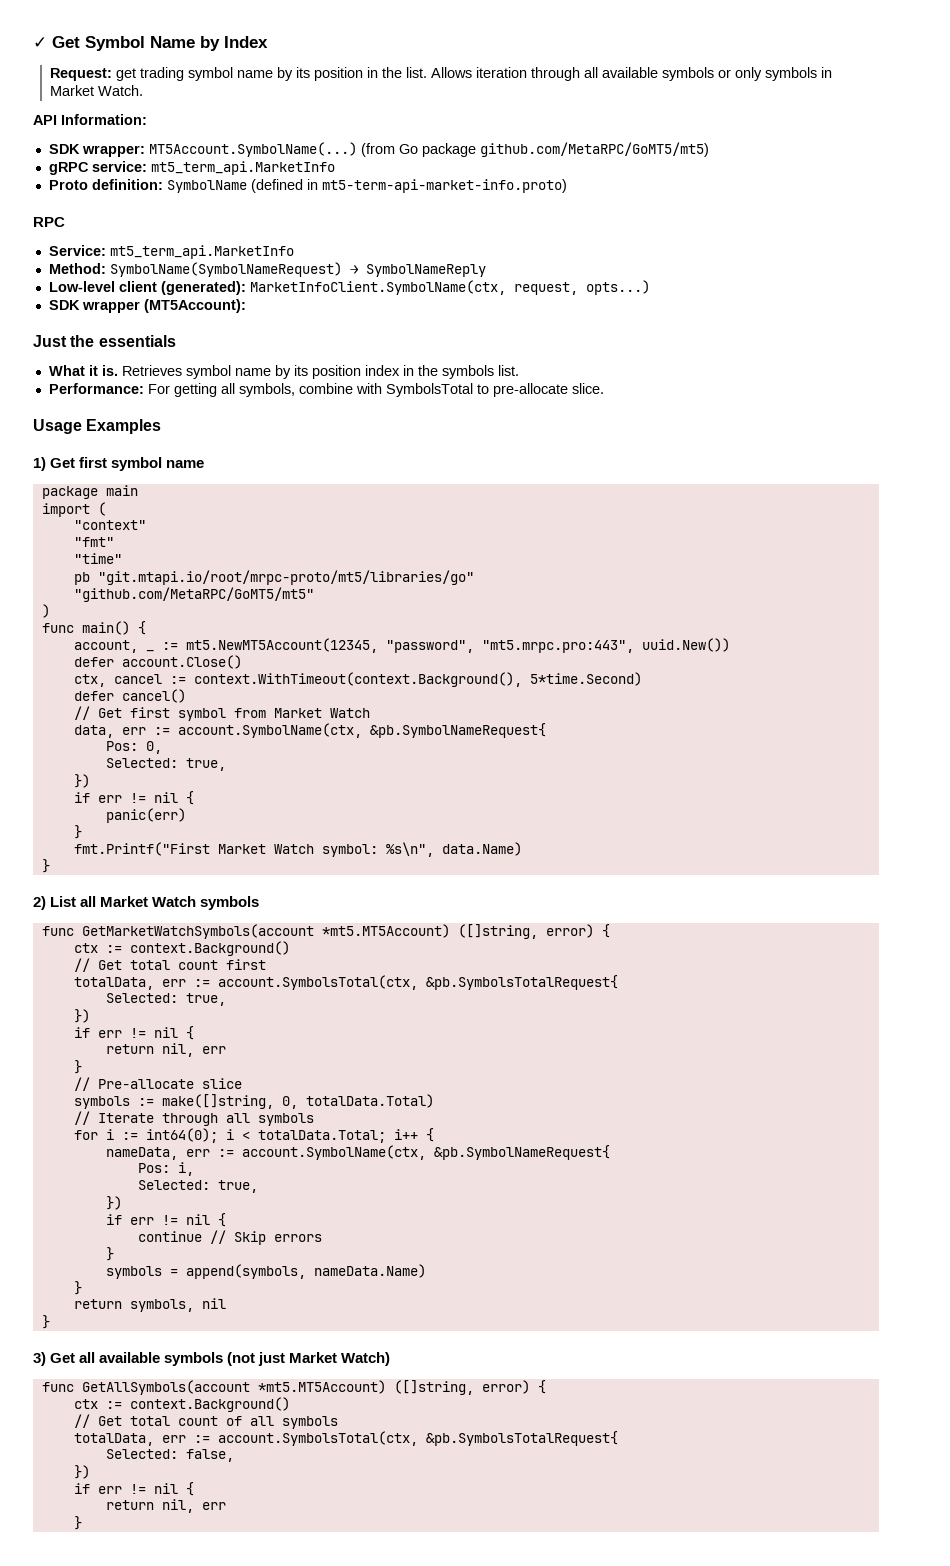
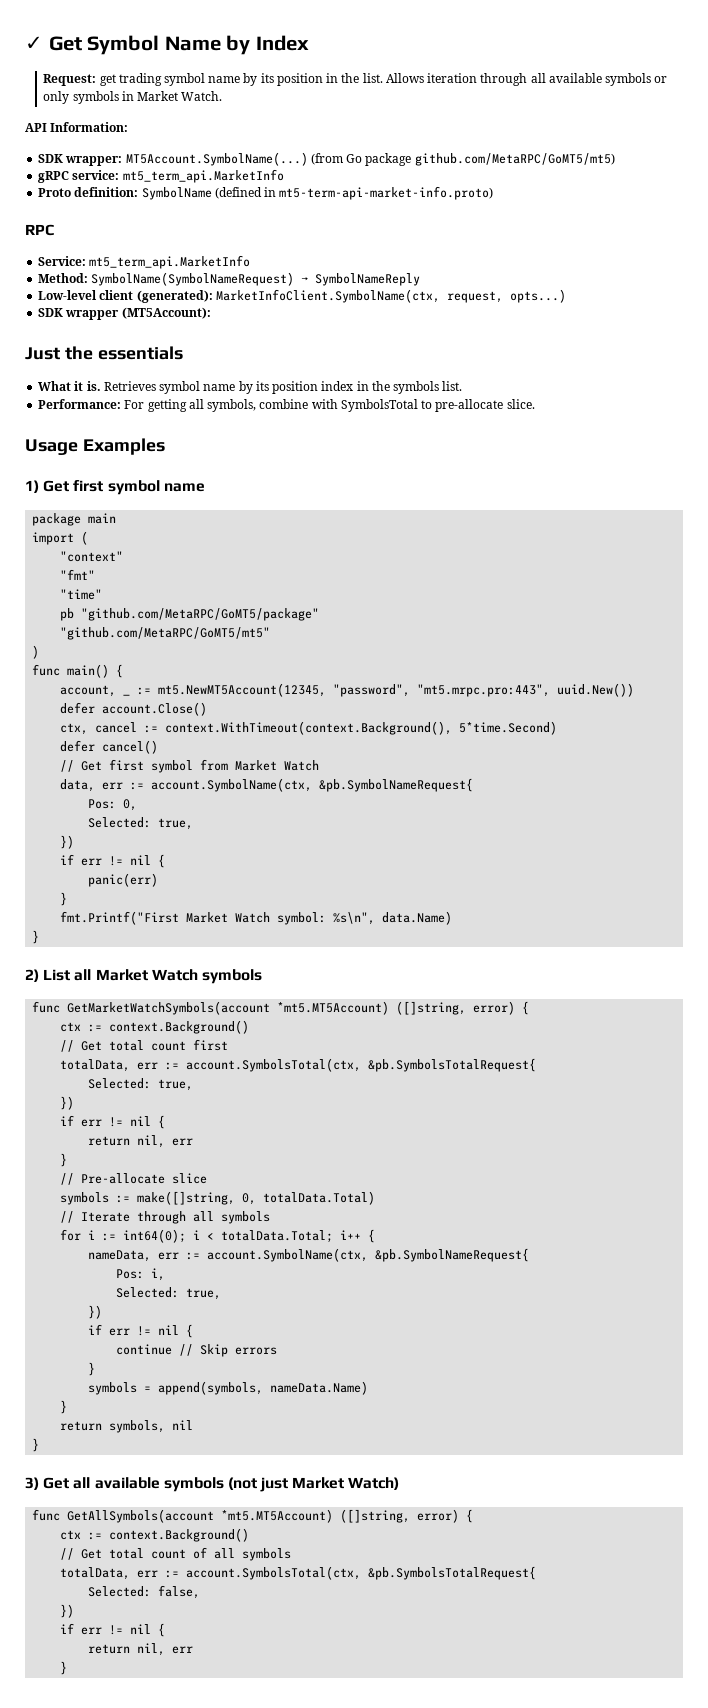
- pb "git.mtapi.io/root/mrpc-proto/mt5/libraries/go"
+ pb "github.com/MetaRPC/GoMT5/package"

